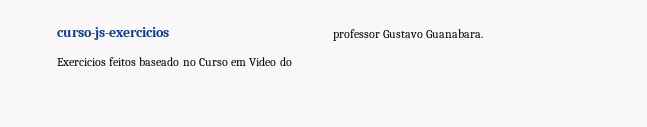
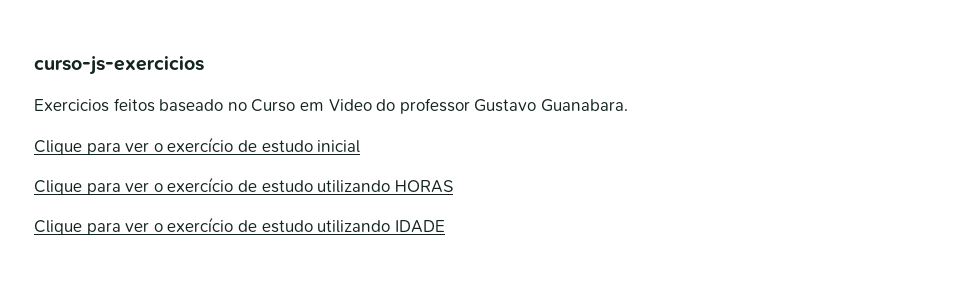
+ Clique para ver o exercício de estudo inicial
+ Clique para ver o exercício de estudo utilizando HORAS
+ Clique para ver o exercício de estudo utilizando IDADE

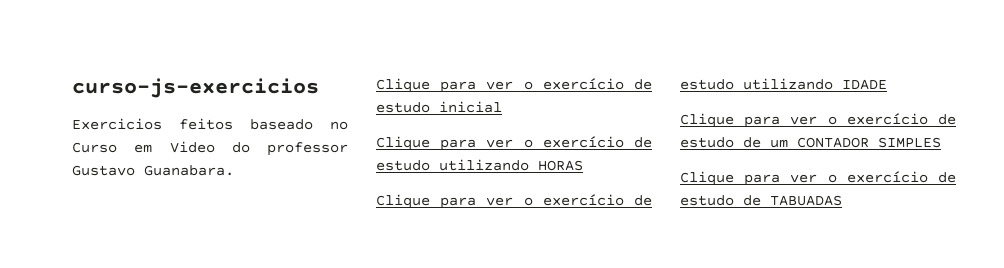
+ Clique para ver o exercício de estudo de um CONTADOR SIMPLES
+ Clique para ver o exercício de estudo de TABUADAS

